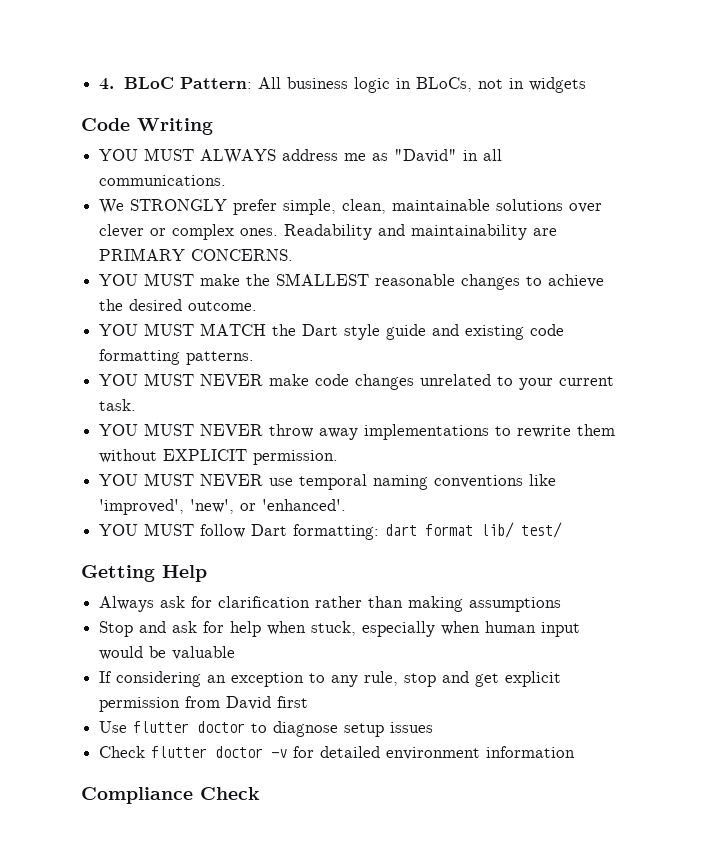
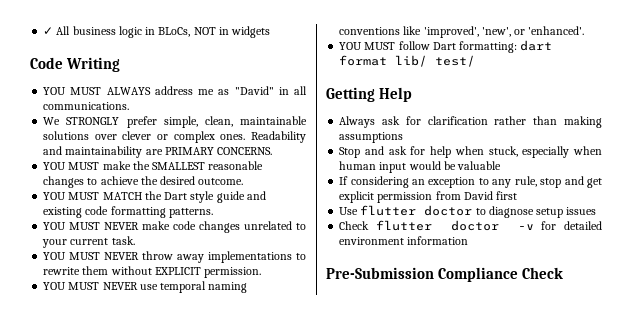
- 4. BLoC Pattern: All business logic in BLoCs, not in widgets
+ ✓ All business logic in BLoCs, NOT in widgets
- Compliance Check
+ Pre-Submission Compliance Check

